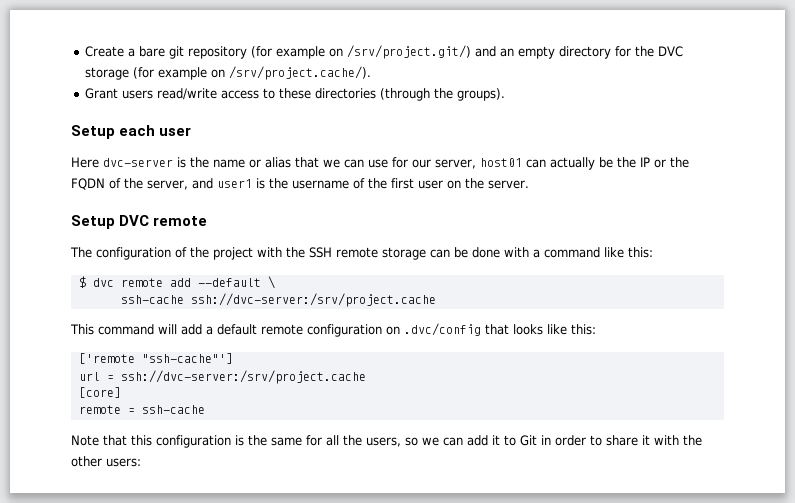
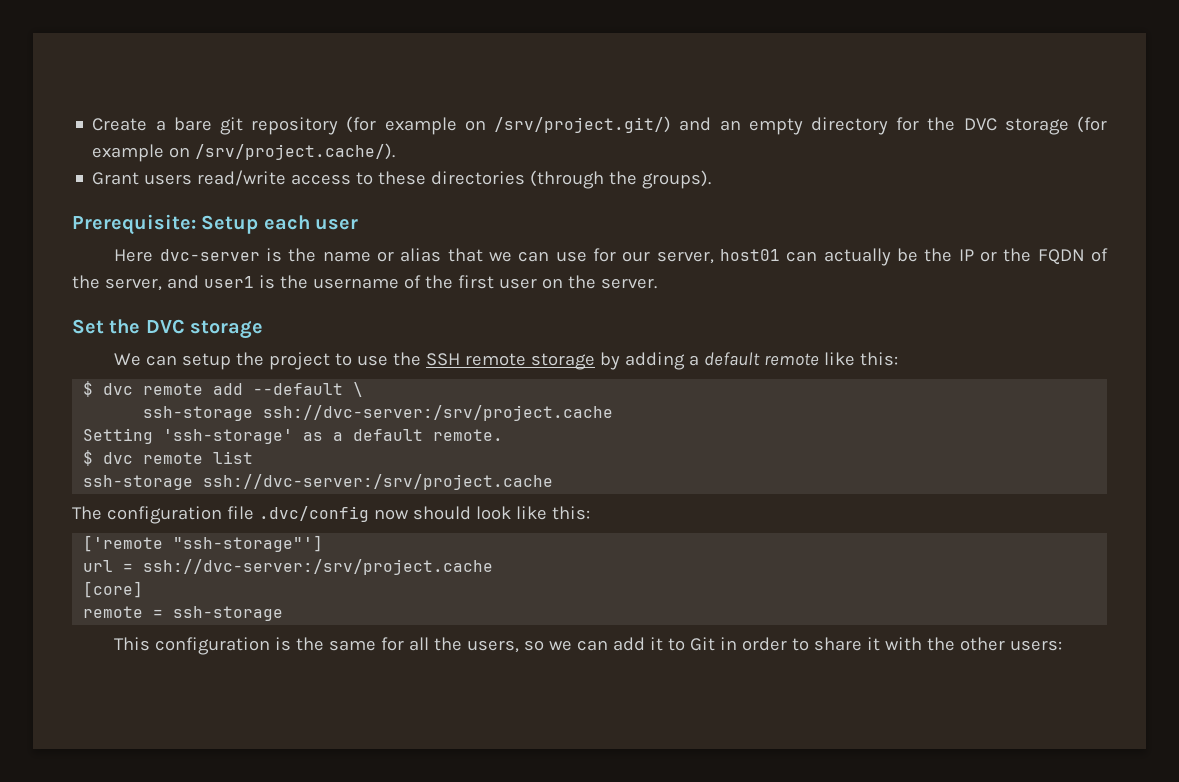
- Setup each user
+ Prerequisite: Setup each user
- Setup DVC remote
- The configuration of the project with the SSH remote storage can be done with a command like this:
+ Set the DVC storage
+ We can setup the project to use the SSH remote storage by adding a default remote like this:
  $ dvc remote add --default \
- ssh-cache ssh://dvc-server:/srv/project.cache
- This command will add a default remote configuration on .dvc/config that looks like this:
+ ssh-storage ssh://dvc-server:/srv/project.cache
+ Setting 'ssh-storage' as a default remote.
+ $ dvc remote list
+ ssh-storage ssh://dvc-server:/srv/project.cache
+ The configuration file .dvc/config now should look like this:
- ['remote "ssh-cache"']
+ ['remote "ssh-storage"']
- remote = ssh-cache
- Note that this configuration is the same for all the users, so we can add it to Git in order to share it with the other users:
+ remote = ssh-storage
+ This configuration is the same for all the users, so we can add it to Git in order to share it with the other users:

